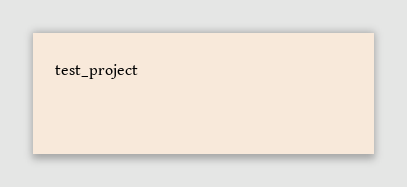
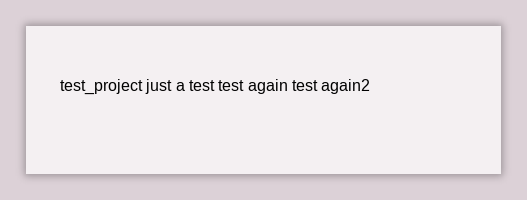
- test_project
+ test_project just a test test again test again2

